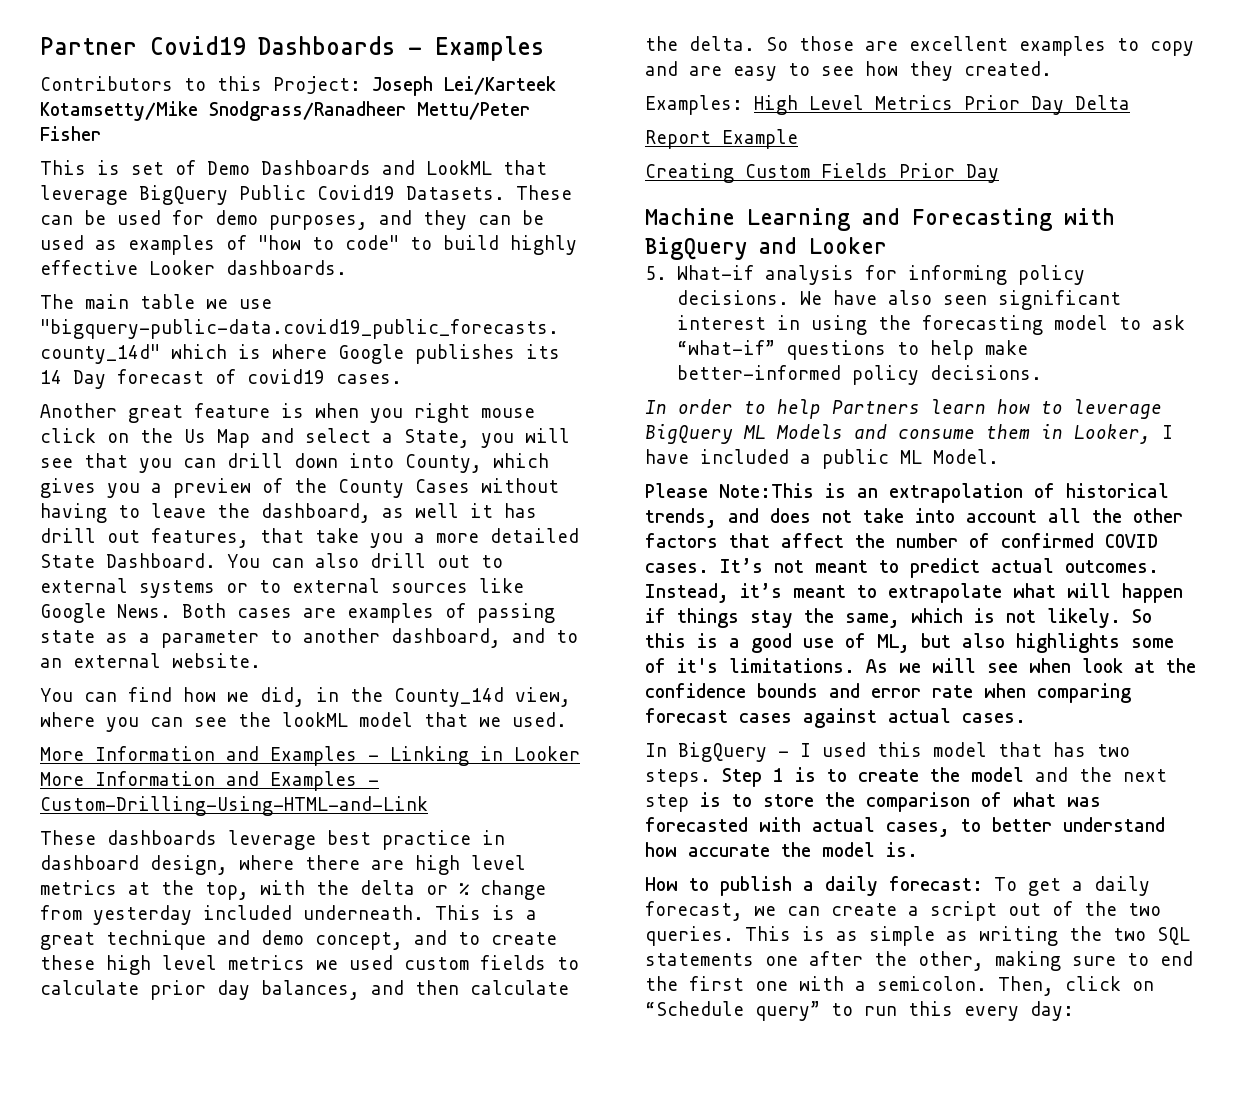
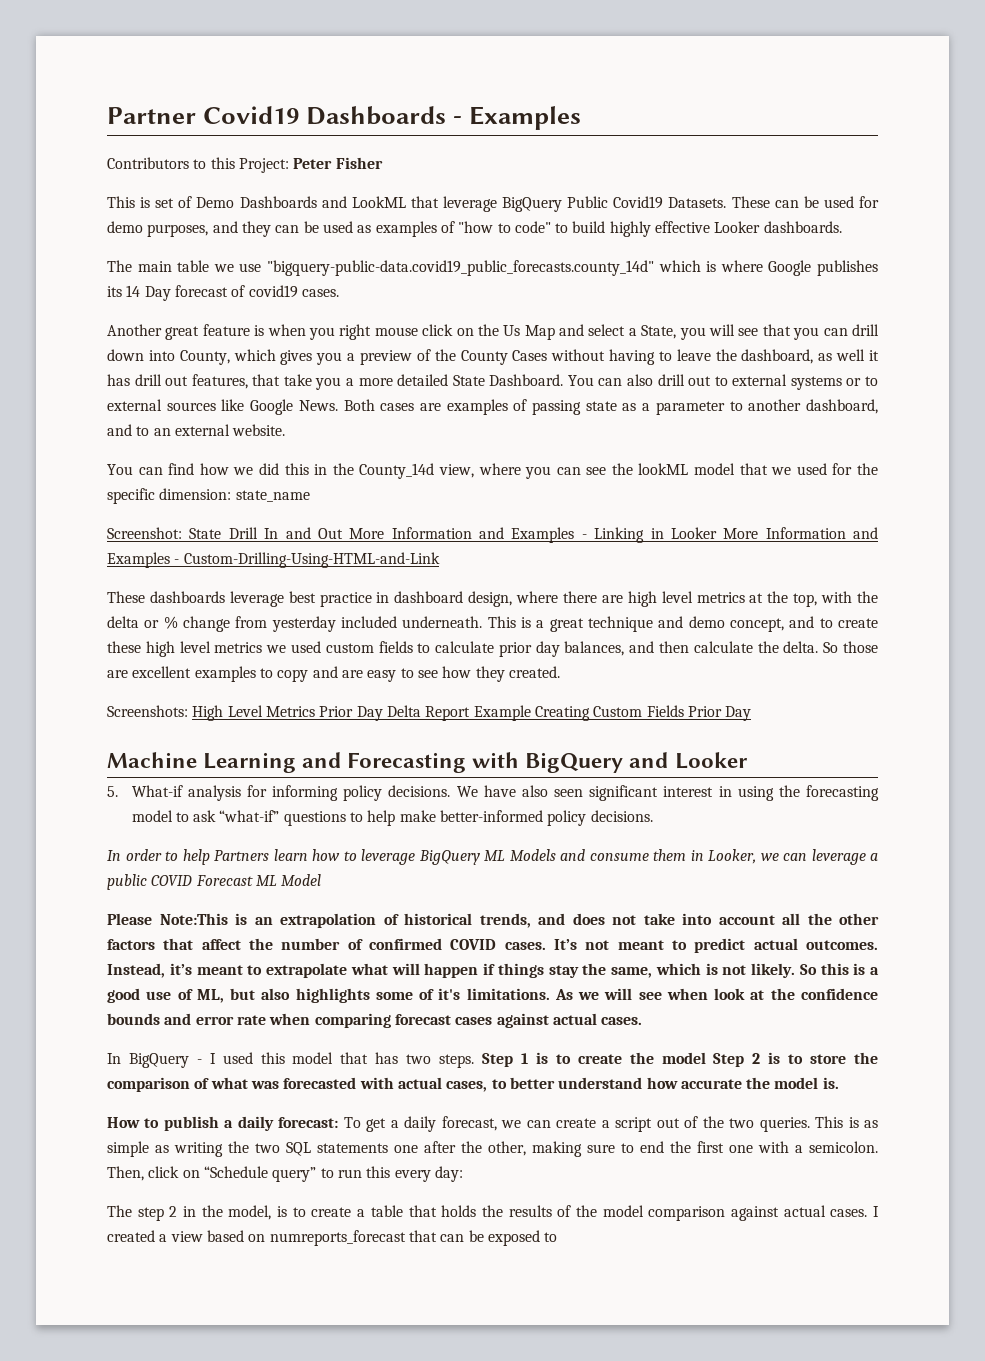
- Contributors to this Project: Joseph Lei/Karteek Kotamsetty/Mike Snodgrass/Ranadheer Mettu/Peter Fisher
+ Contributors to this Project: Peter Fisher
- You can find how we did, in the County_14d view, where you can see the lookML model that we used.
- More Information and Examples - Linking in Looker More Information and Examples - Custom-Drilling-Using-HTML-and-Link
+ You can find how we did this in the County_14d view, where you can see the lookML model that we used for the specific dimension: state_name
+ Screenshot: State Drill In and Out More Information and Examples - Linking in Looker More Information and Examples - Custom-Drilling-Using-HTML-and-Link
- Examples: High Level Metrics Prior Day Delta
- Report Example
- Creating Custom Fields Prior Day
+ Screenshots: High Level Metrics Prior Day Delta Report Example Creating Custom Fields Prior Day
- In order to help Partners learn how to leverage BigQuery ML Models and consume them in Looker, I have included a public ML Model.
+ In order to help Partners learn how to leverage BigQuery ML Models and consume them in Looker, we can leverage a public COVID Forecast ML Model
- Step 1 is to create the model and the next step is to store the comparison of what was forecasted with actual cases, to better understand how accurate the model is.
+ Step 1 is to create the model Step 2 is to store the comparison of what was forecasted with actual cases, to better understand how accurate the model is.
+ The step 2 in the model, is to create a table that holds the results of the model comparison against actual cases. I created a view based on numreports_forecast that can be exposed to

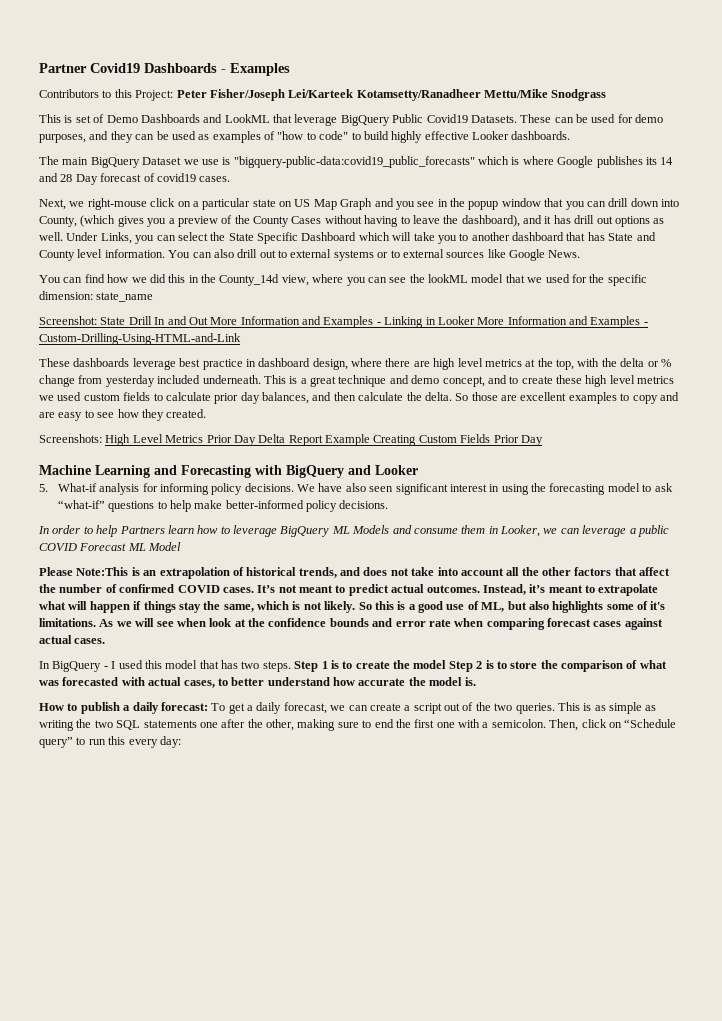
- Contributors to this Project: Peter Fisher
+ Contributors to this Project: Peter Fisher/Joseph Lei/Karteek Kotamsetty/Ranadheer Mettu/Mike Snodgrass
- The main table we use "bigquery-public-data.covid19_public_forecasts.county_14d" which is where Google publishes its 14 Day forecast of covid19 cases.
+ The main BigQuery Dataset we use is "bigquery-public-data:covid19_public_forecasts" which is where Google publishes its 14 and 28 Day forecast of covid19 cases.
- Another great feature is when you right mouse click on the Us Map and select a State, you will see that you can drill down into County, which gives you a preview of the County Cases without having to leave the dashboard, as well it has drill out features, that take you a more detailed State Dashboard.
+ Next, we right-mouse click on a particular state on US Map Graph and you see in the popup window that you can drill down into County, (which gives you a preview of the County Cases without having to leave the dashboard), and it has drill out options as well. Under Links, you can select the State Specific Dashboard which will take you to another dashboard that has State and County level information.
- Both cases are examples of passing state as a parameter to another dashboard, and to an external website.
- The step 2 in the model, is to create a table that holds the results of the model comparison against actual cases. I created a view based on numreports_forecast that can be exposed to

